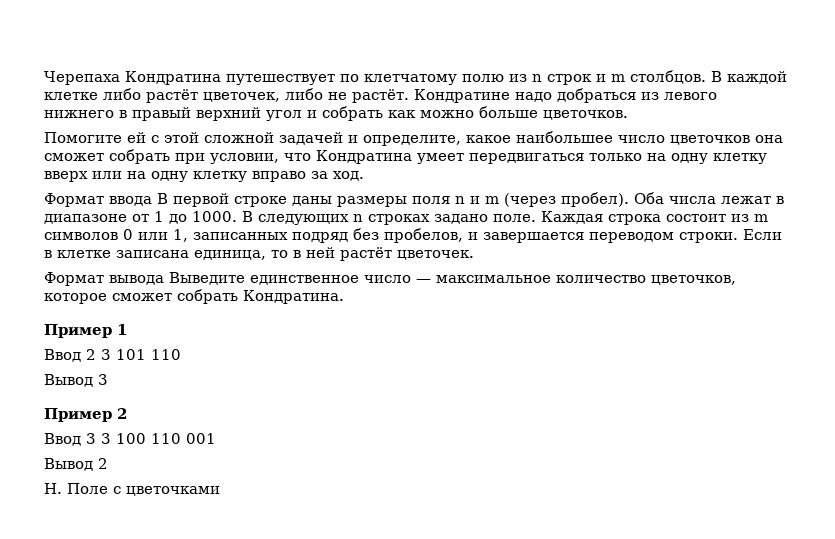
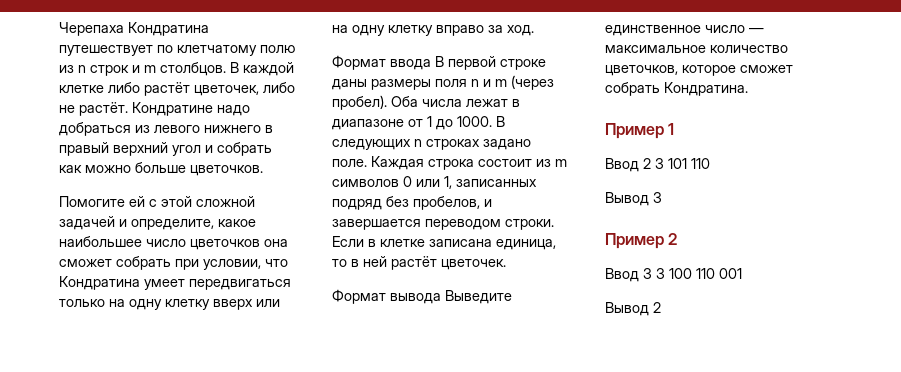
- H. Поле с цветочками

